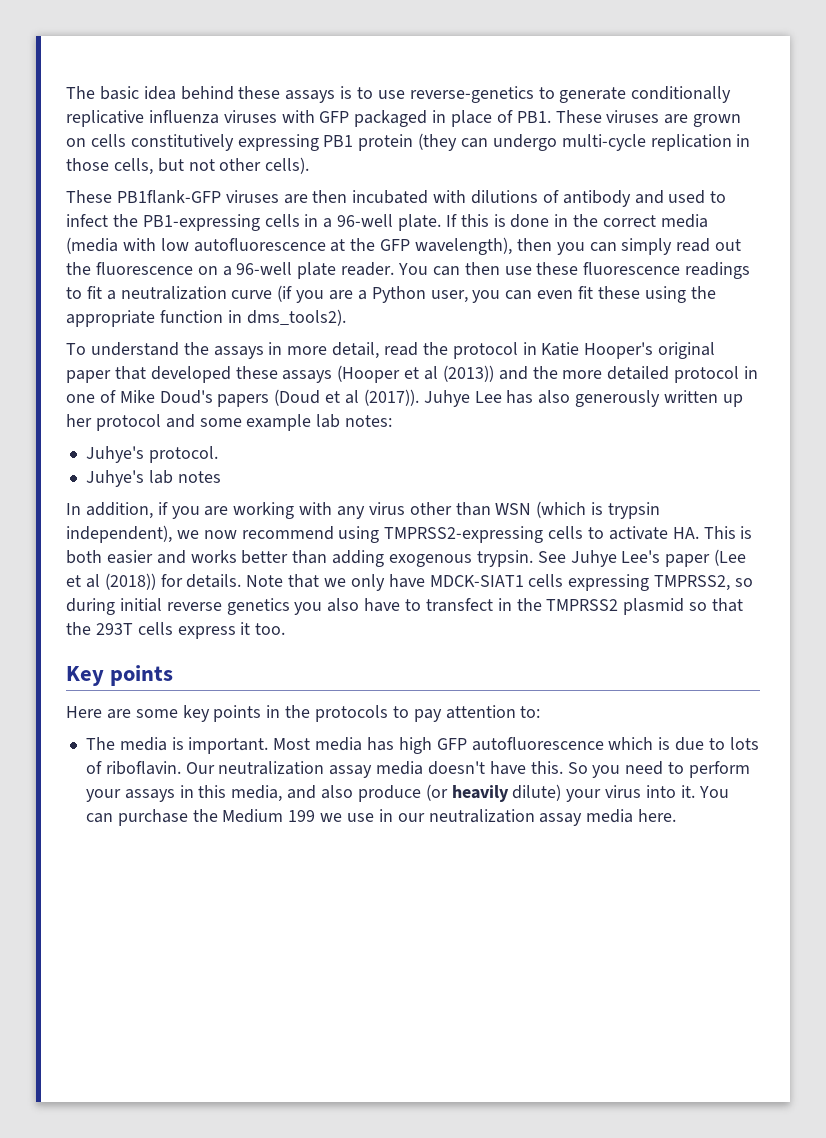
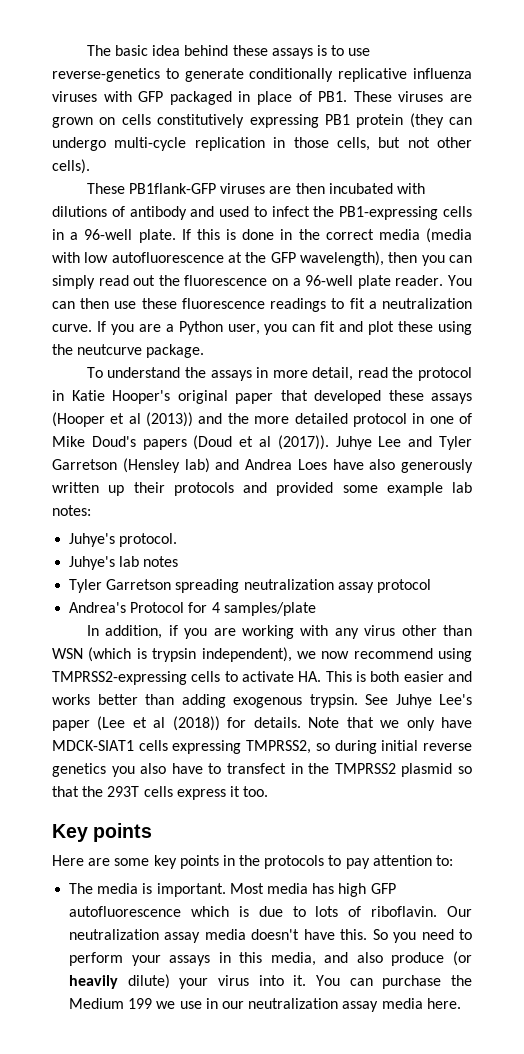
- You can then use these fluorescence readings to fit a neutralization curve (if you are a Python user, you can even fit these using the appropriate function in dms_tools2).
+ You can then use these fluorescence readings to fit a neutralization curve. If you are a Python user, you can fit and plot these using the neutcurve package.
- Juhye Lee has also generously written up her protocol and some example lab notes:
+ Juhye Lee and Tyler Garretson (Hensley lab) and Andrea Loes have also generously written up their protocols and provided some example lab notes:
+ Tyler Garretson spreading neutralization assay protocol
+ Andrea's Protocol for 4 samples/plate

